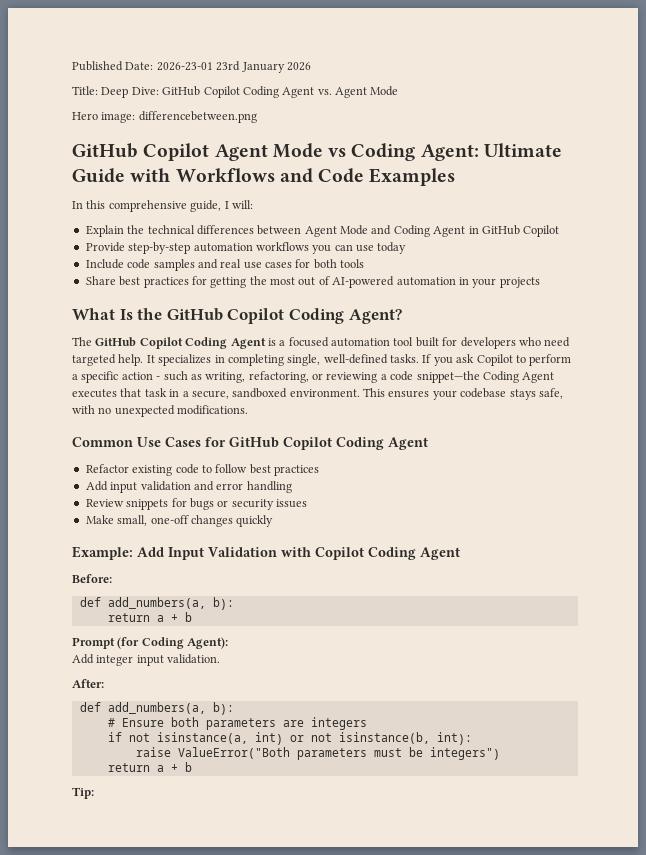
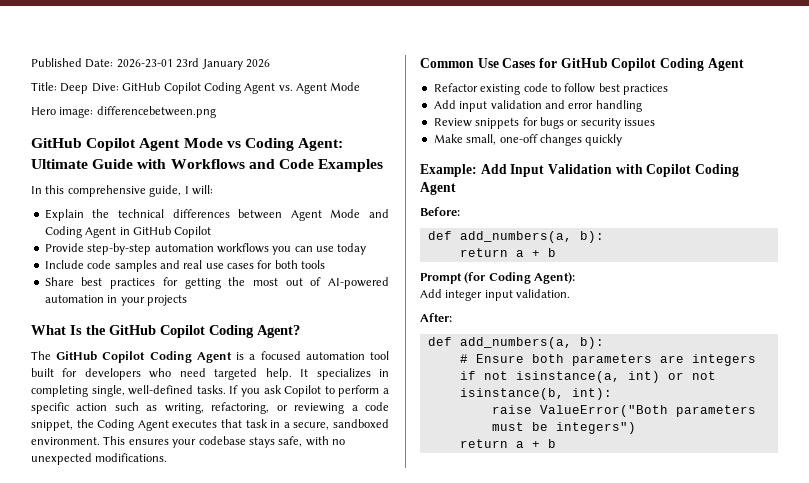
- If you ask Copilot to perform a specific action - such as writing, refactoring, or reviewing a code snippet—the Coding Agent executes that task in a secure, sandboxed environment.
+ If you ask Copilot to perform a specific action such as writing, refactoring, or reviewing a code snippet, the Coding Agent executes that task in a secure, sandboxed environment.
- Tip:

